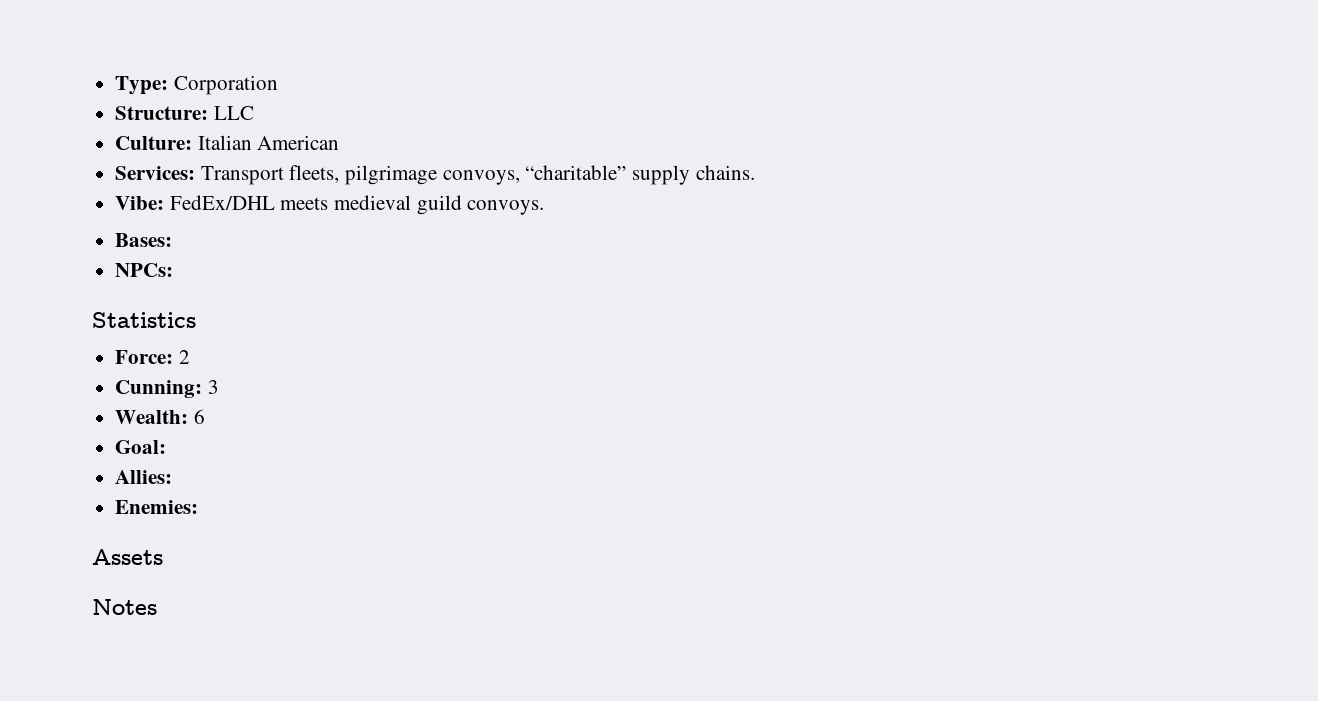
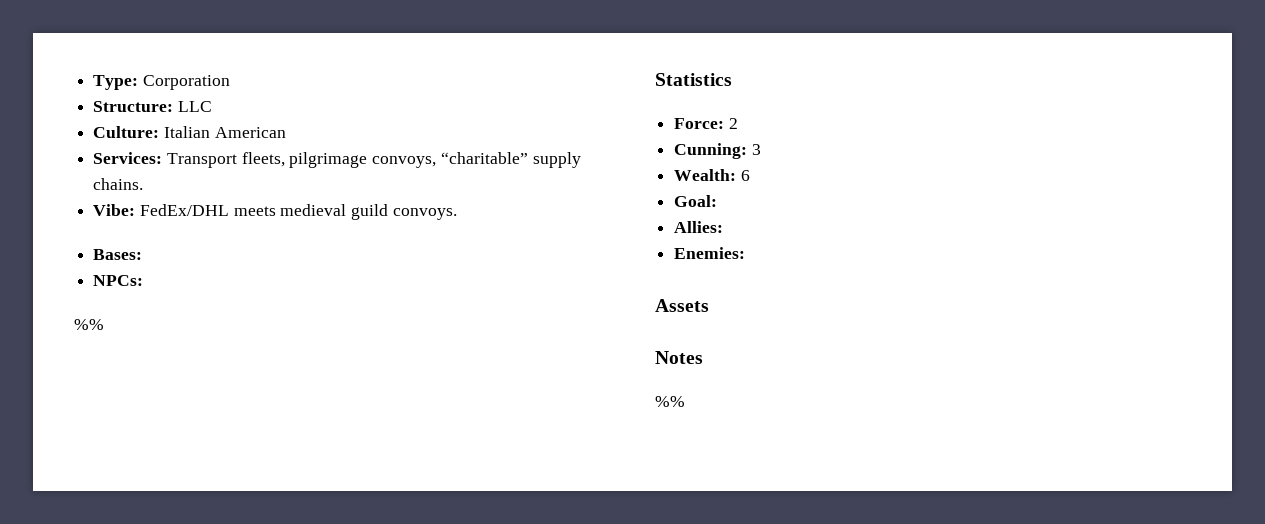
  NPCs:
+ %%
  Notes
+ %%

